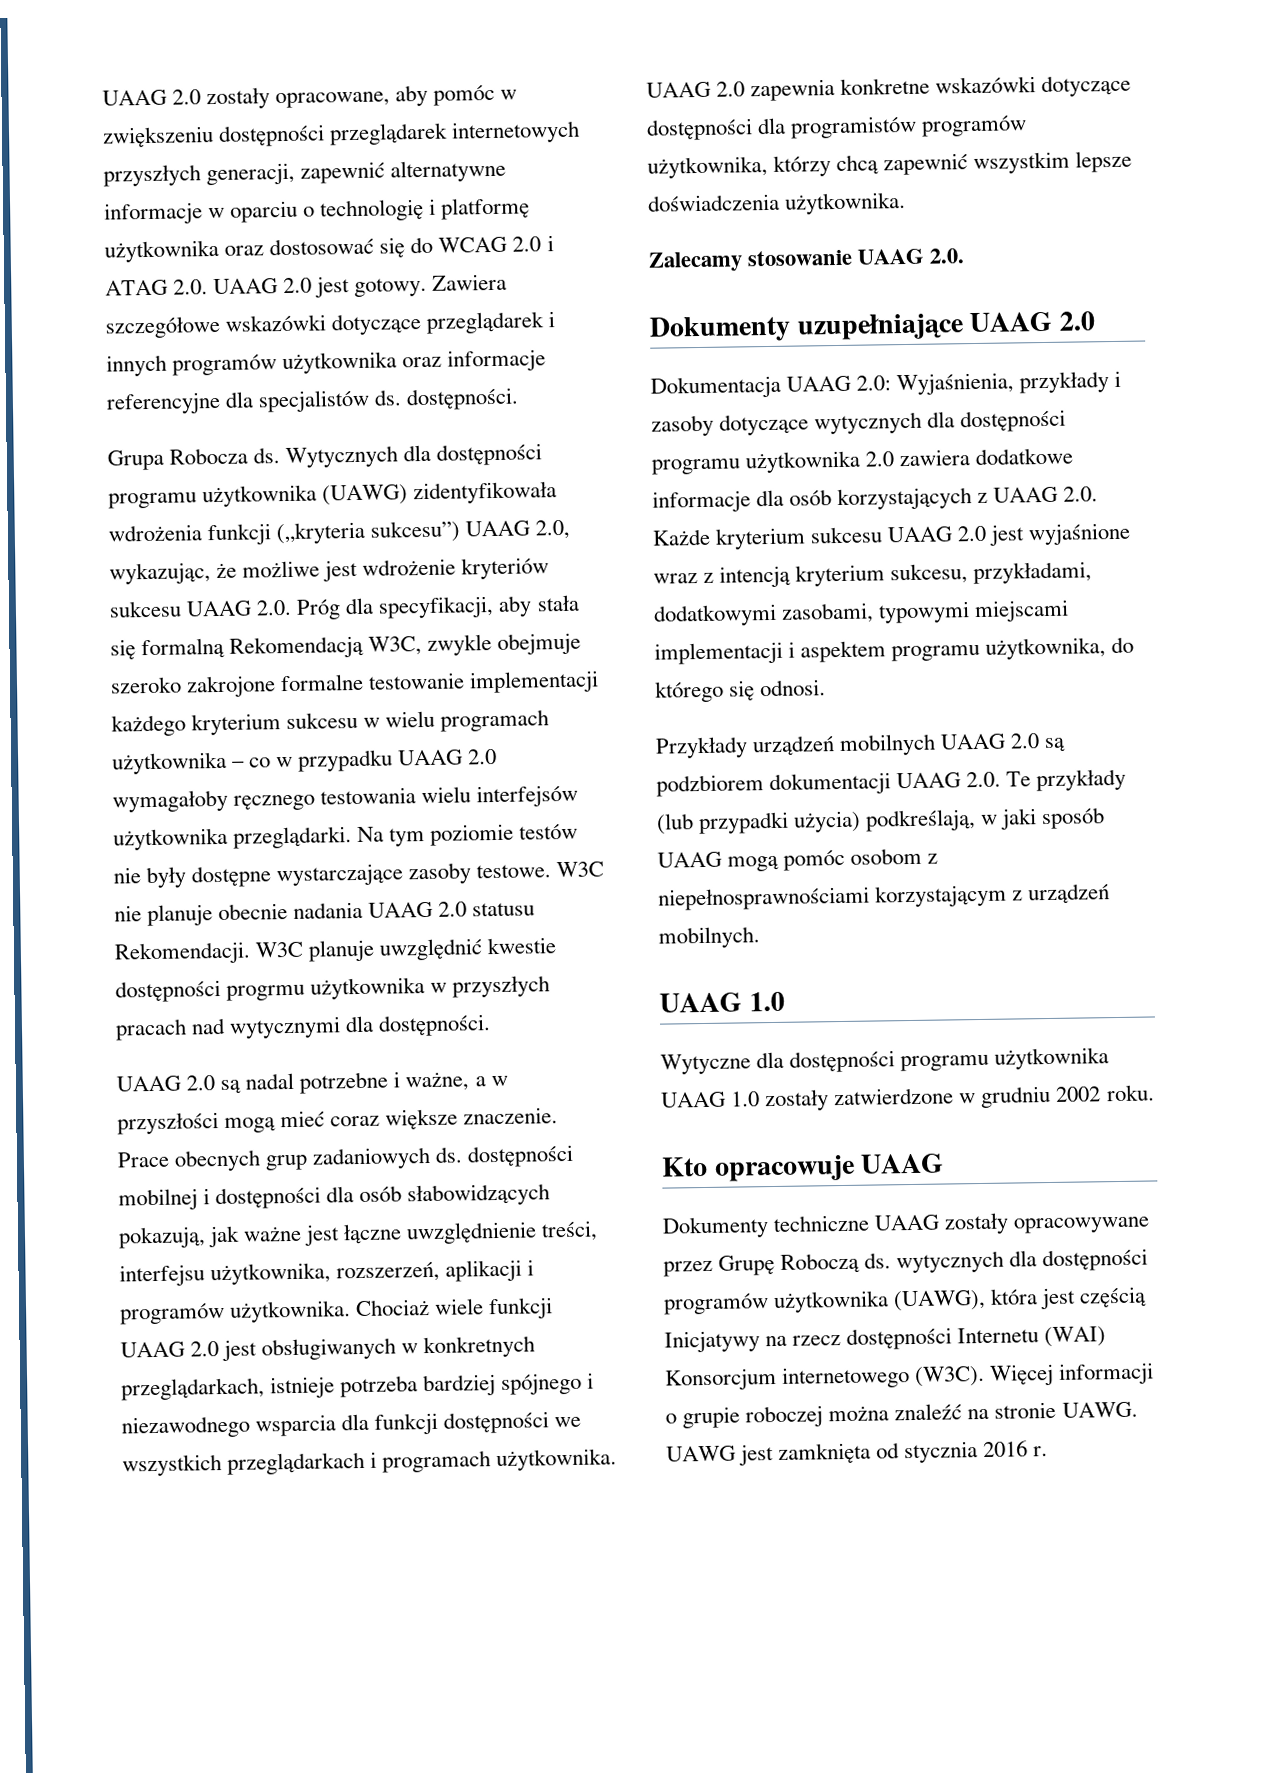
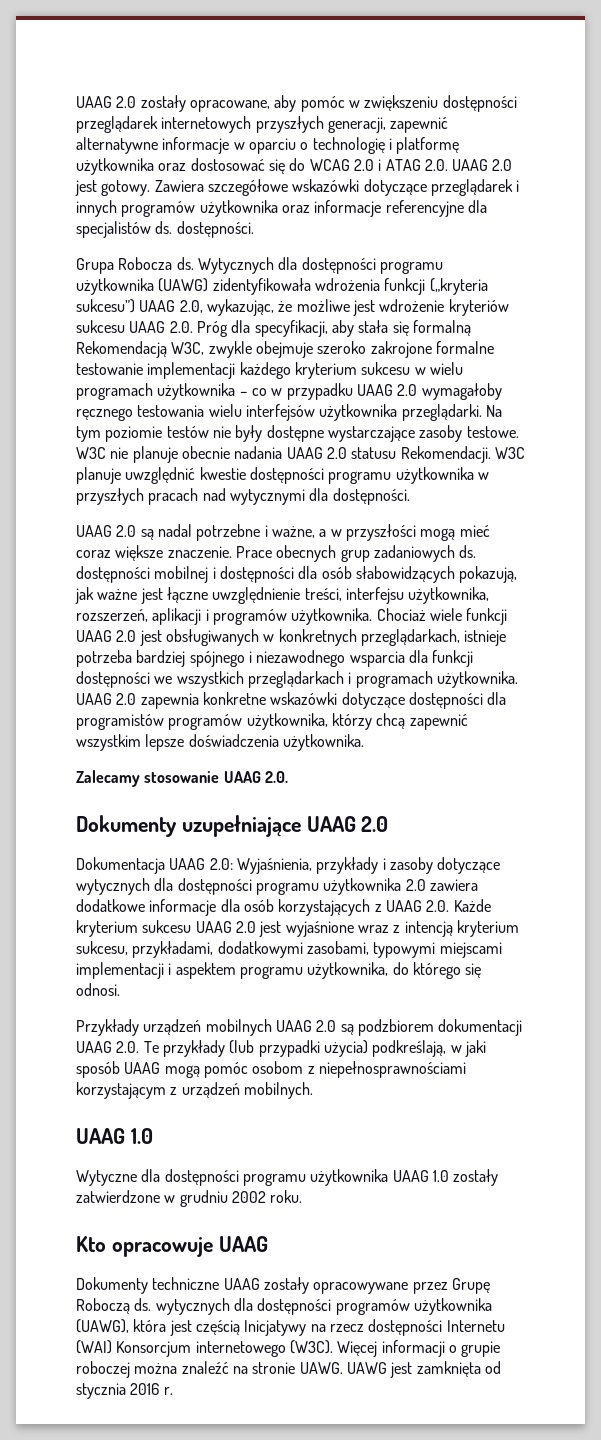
- W3C planuje uwzględnić kwestie dostępności progrmu użytkownika w przyszłych pracach nad wytycznymi dla dostępności.
+ W3C planuje uwzględnić kwestie dostępności programu użytkownika w przyszłych pracach nad wytycznymi dla dostępności.

